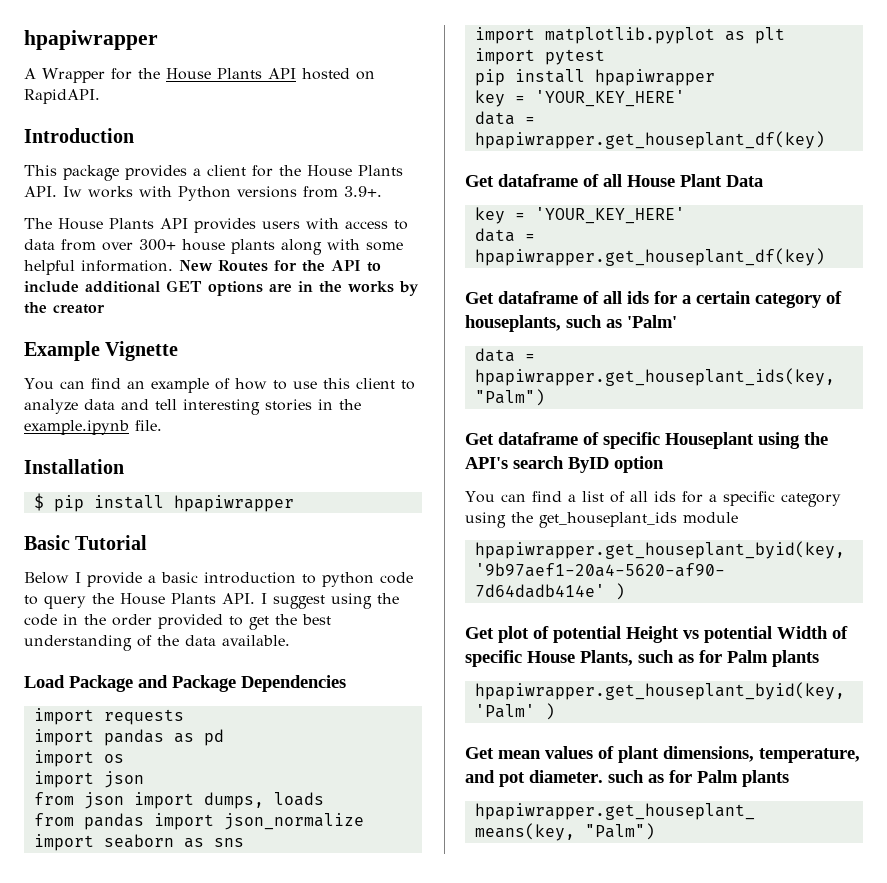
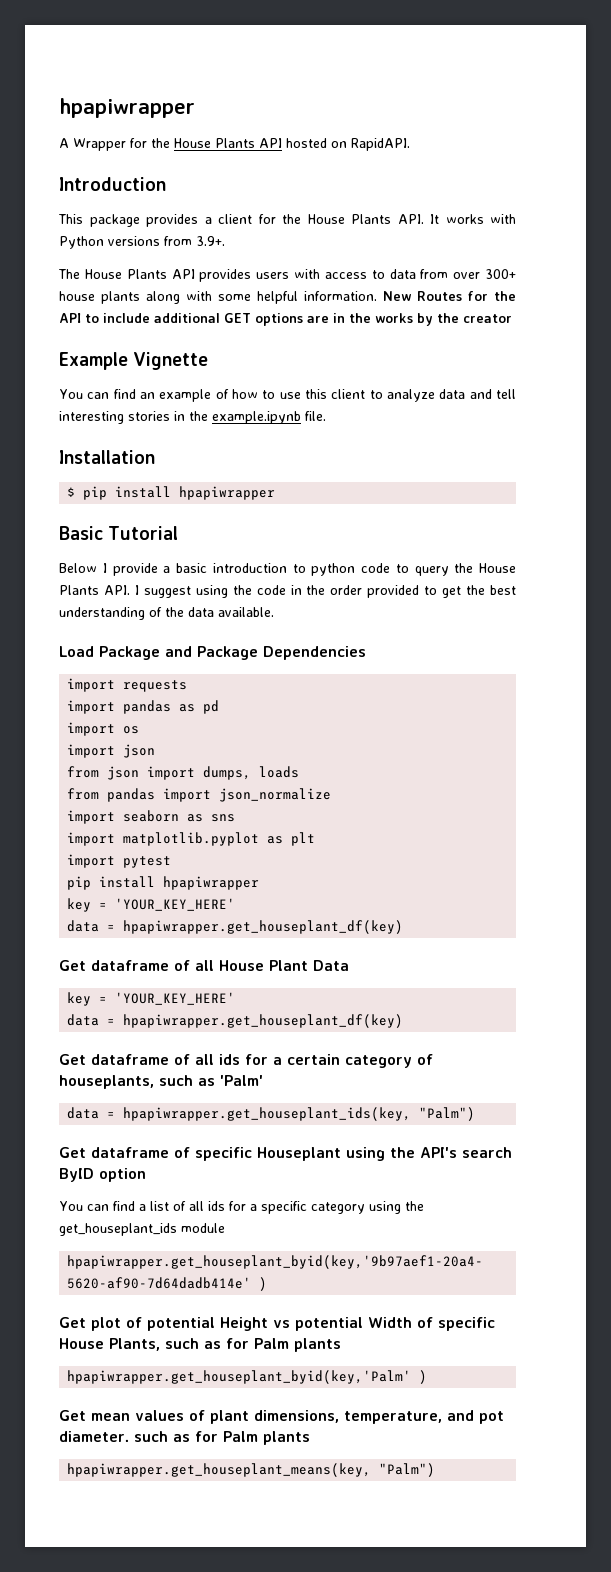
- This package provides a client for the House Plants API. Iw works with Python versions from 3.9+.
+ This package provides a client for the House Plants API. It works with Python versions from 3.9+.

